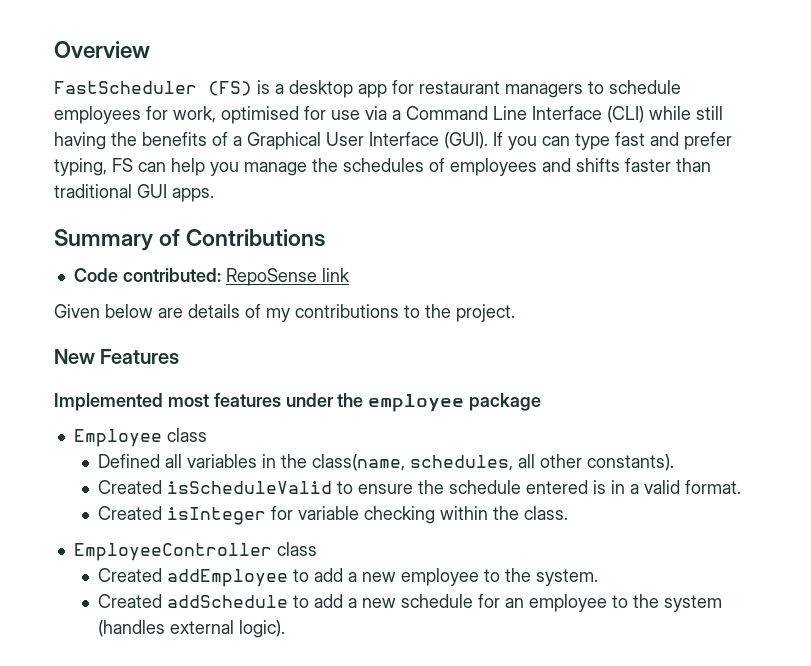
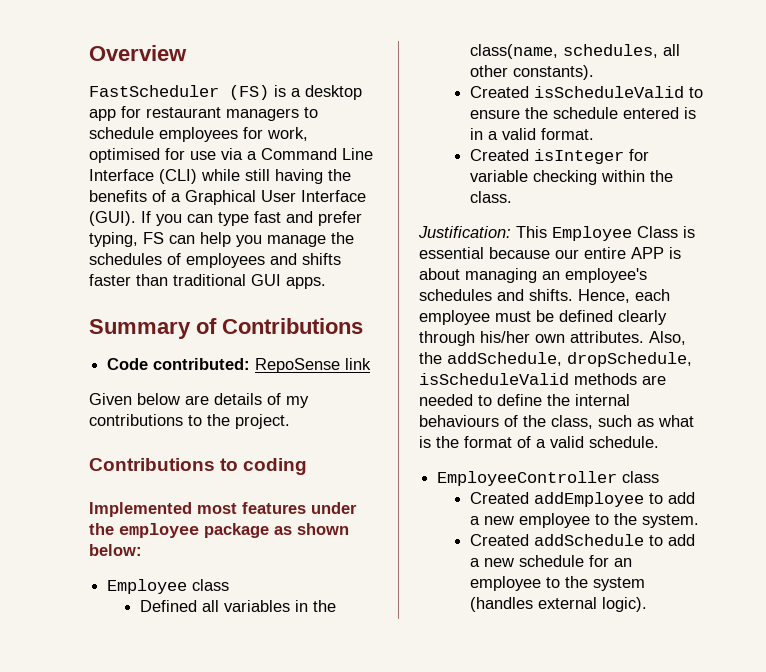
- New Features
+ Contributions to coding
- Implemented most features under the employee package
+ Implemented most features under the employee package as shown below:
+ Justification: This Employee Class is essential because our entire APP is about managing an employee's schedules and shifts. Hence, each employee must be defined clearly through his/her own attributes. Also, the addSchedule, dropSchedule, isScheduleValid methods are needed to define the internal behaviours of the class, such as what is the format of a valid schedule.

